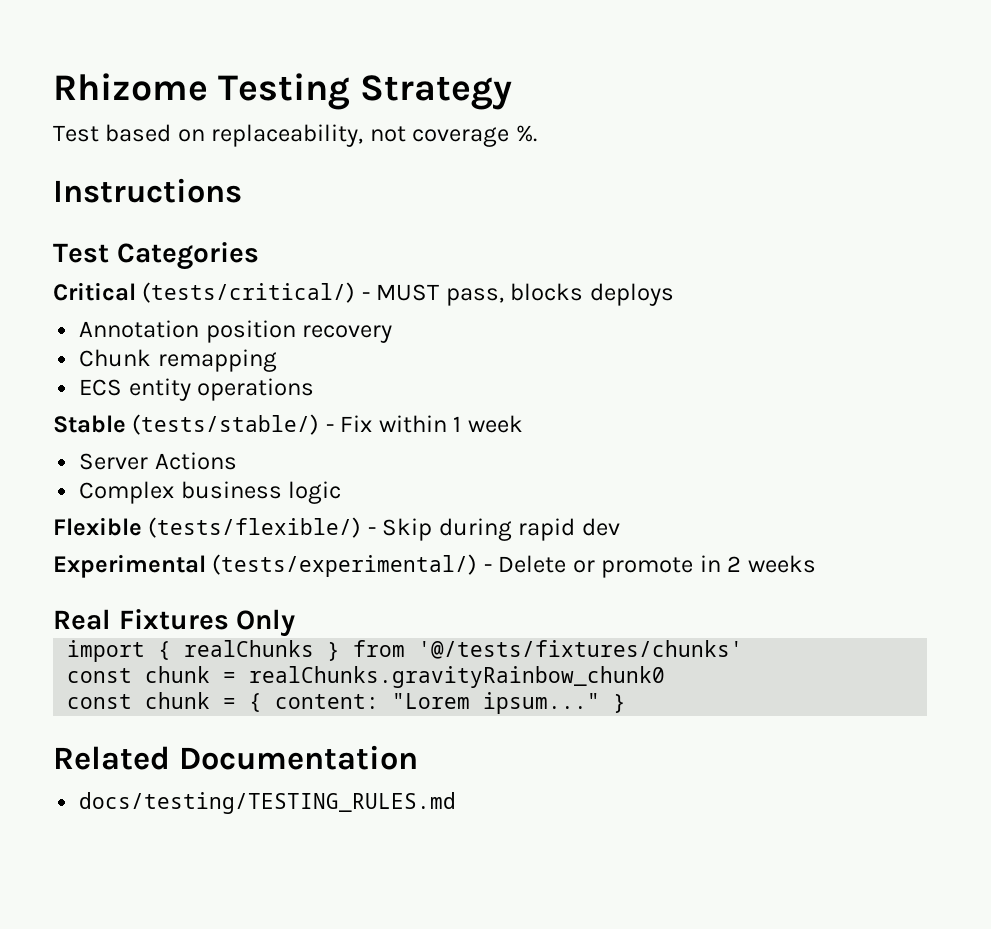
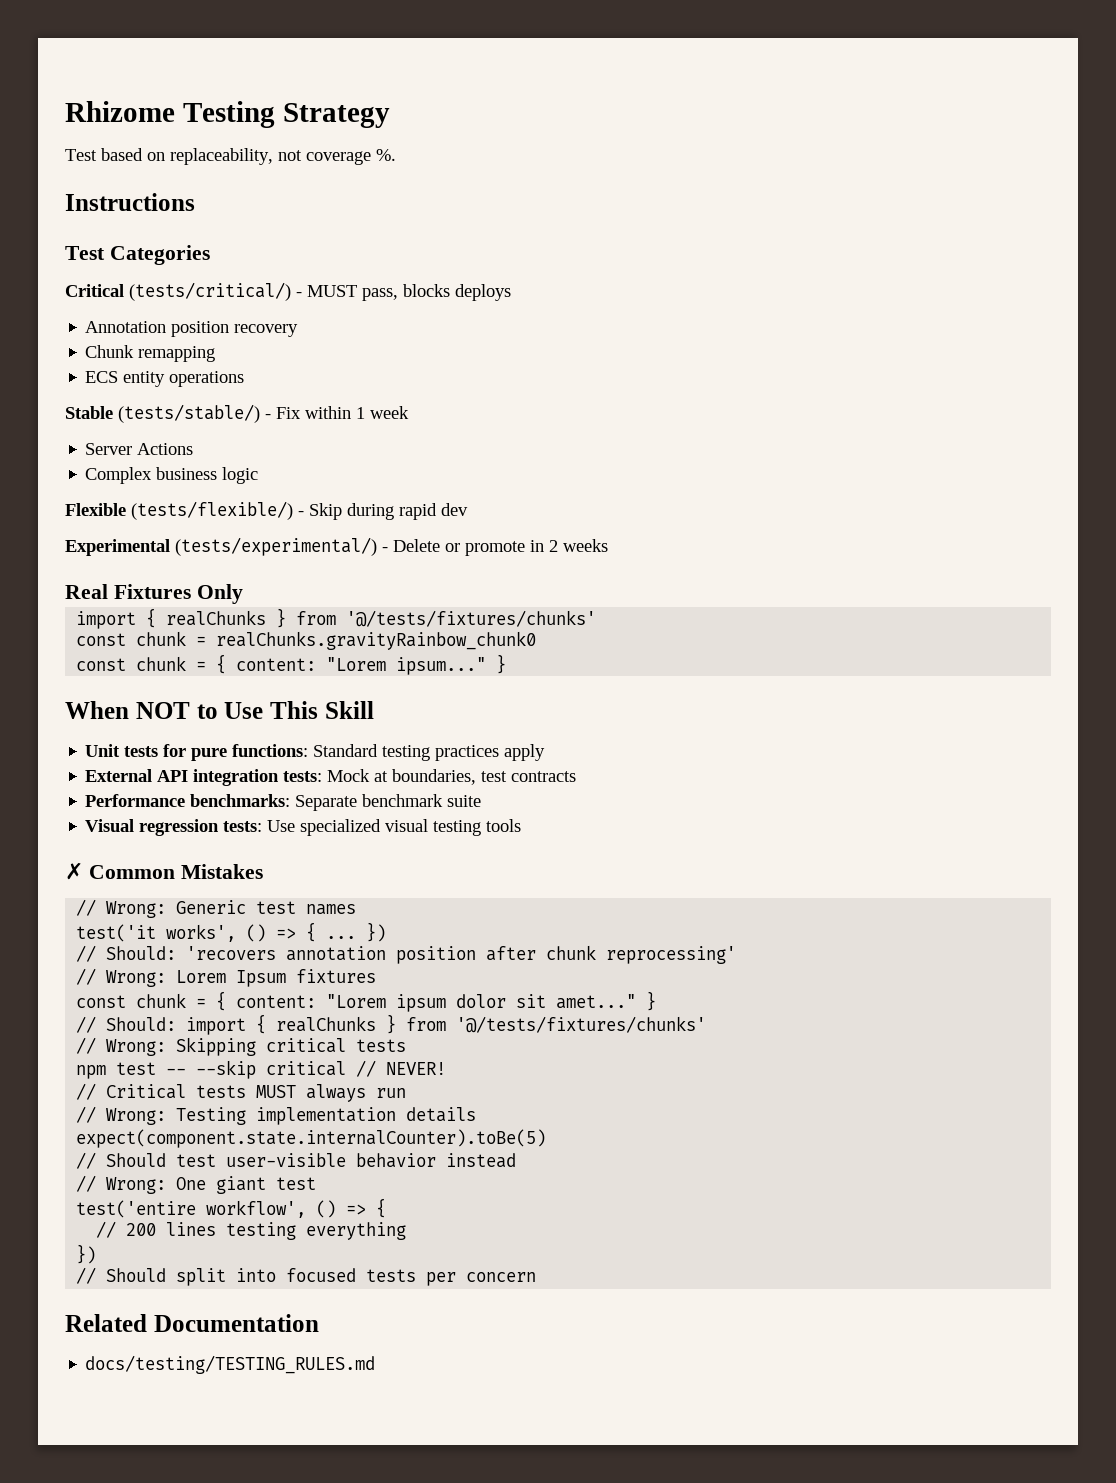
+ When NOT to Use This Skill
+ Unit tests for pure functions: Standard testing practices apply
+ External API integration tests: Mock at boundaries, test contracts
+ Performance benchmarks: Separate benchmark suite
+ Visual regression tests: Use specialized visual testing tools
+ ✗ Common Mistakes
+ // Wrong: Generic test names
+ test('it works', () => { ... })
+ // Should: 'recovers annotation position after chunk reprocessing'
+ // Wrong: Lorem Ipsum fixtures
+ const chunk = { content: "Lorem ipsum dolor sit amet..." }
+ // Should: import { realChunks } from '@/tests/fixtures/chunks'
+ // Wrong: Skipping critical tests
+ npm test -- --skip critical // NEVER!
+ // Critical tests MUST always run
+ // Wrong: Testing implementation details
+ expect(component.state.internalCounter).toBe(5)
+ // Should test user-visible behavior instead
+ // Wrong: One giant test
+ test('entire workflow', () => {
+ // 200 lines testing everything
+ })
+ // Should split into focused tests per concern

